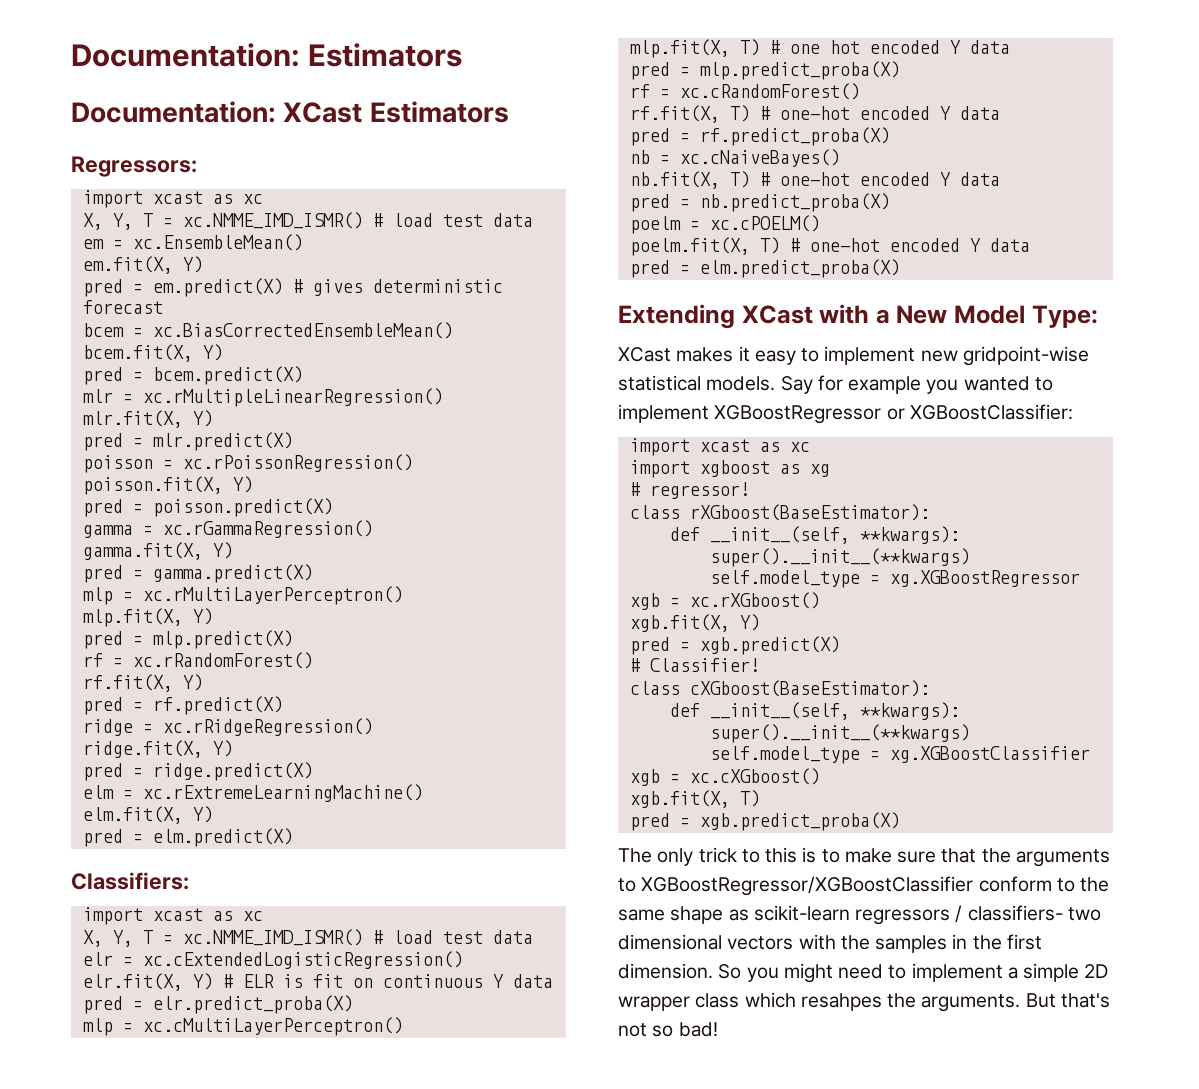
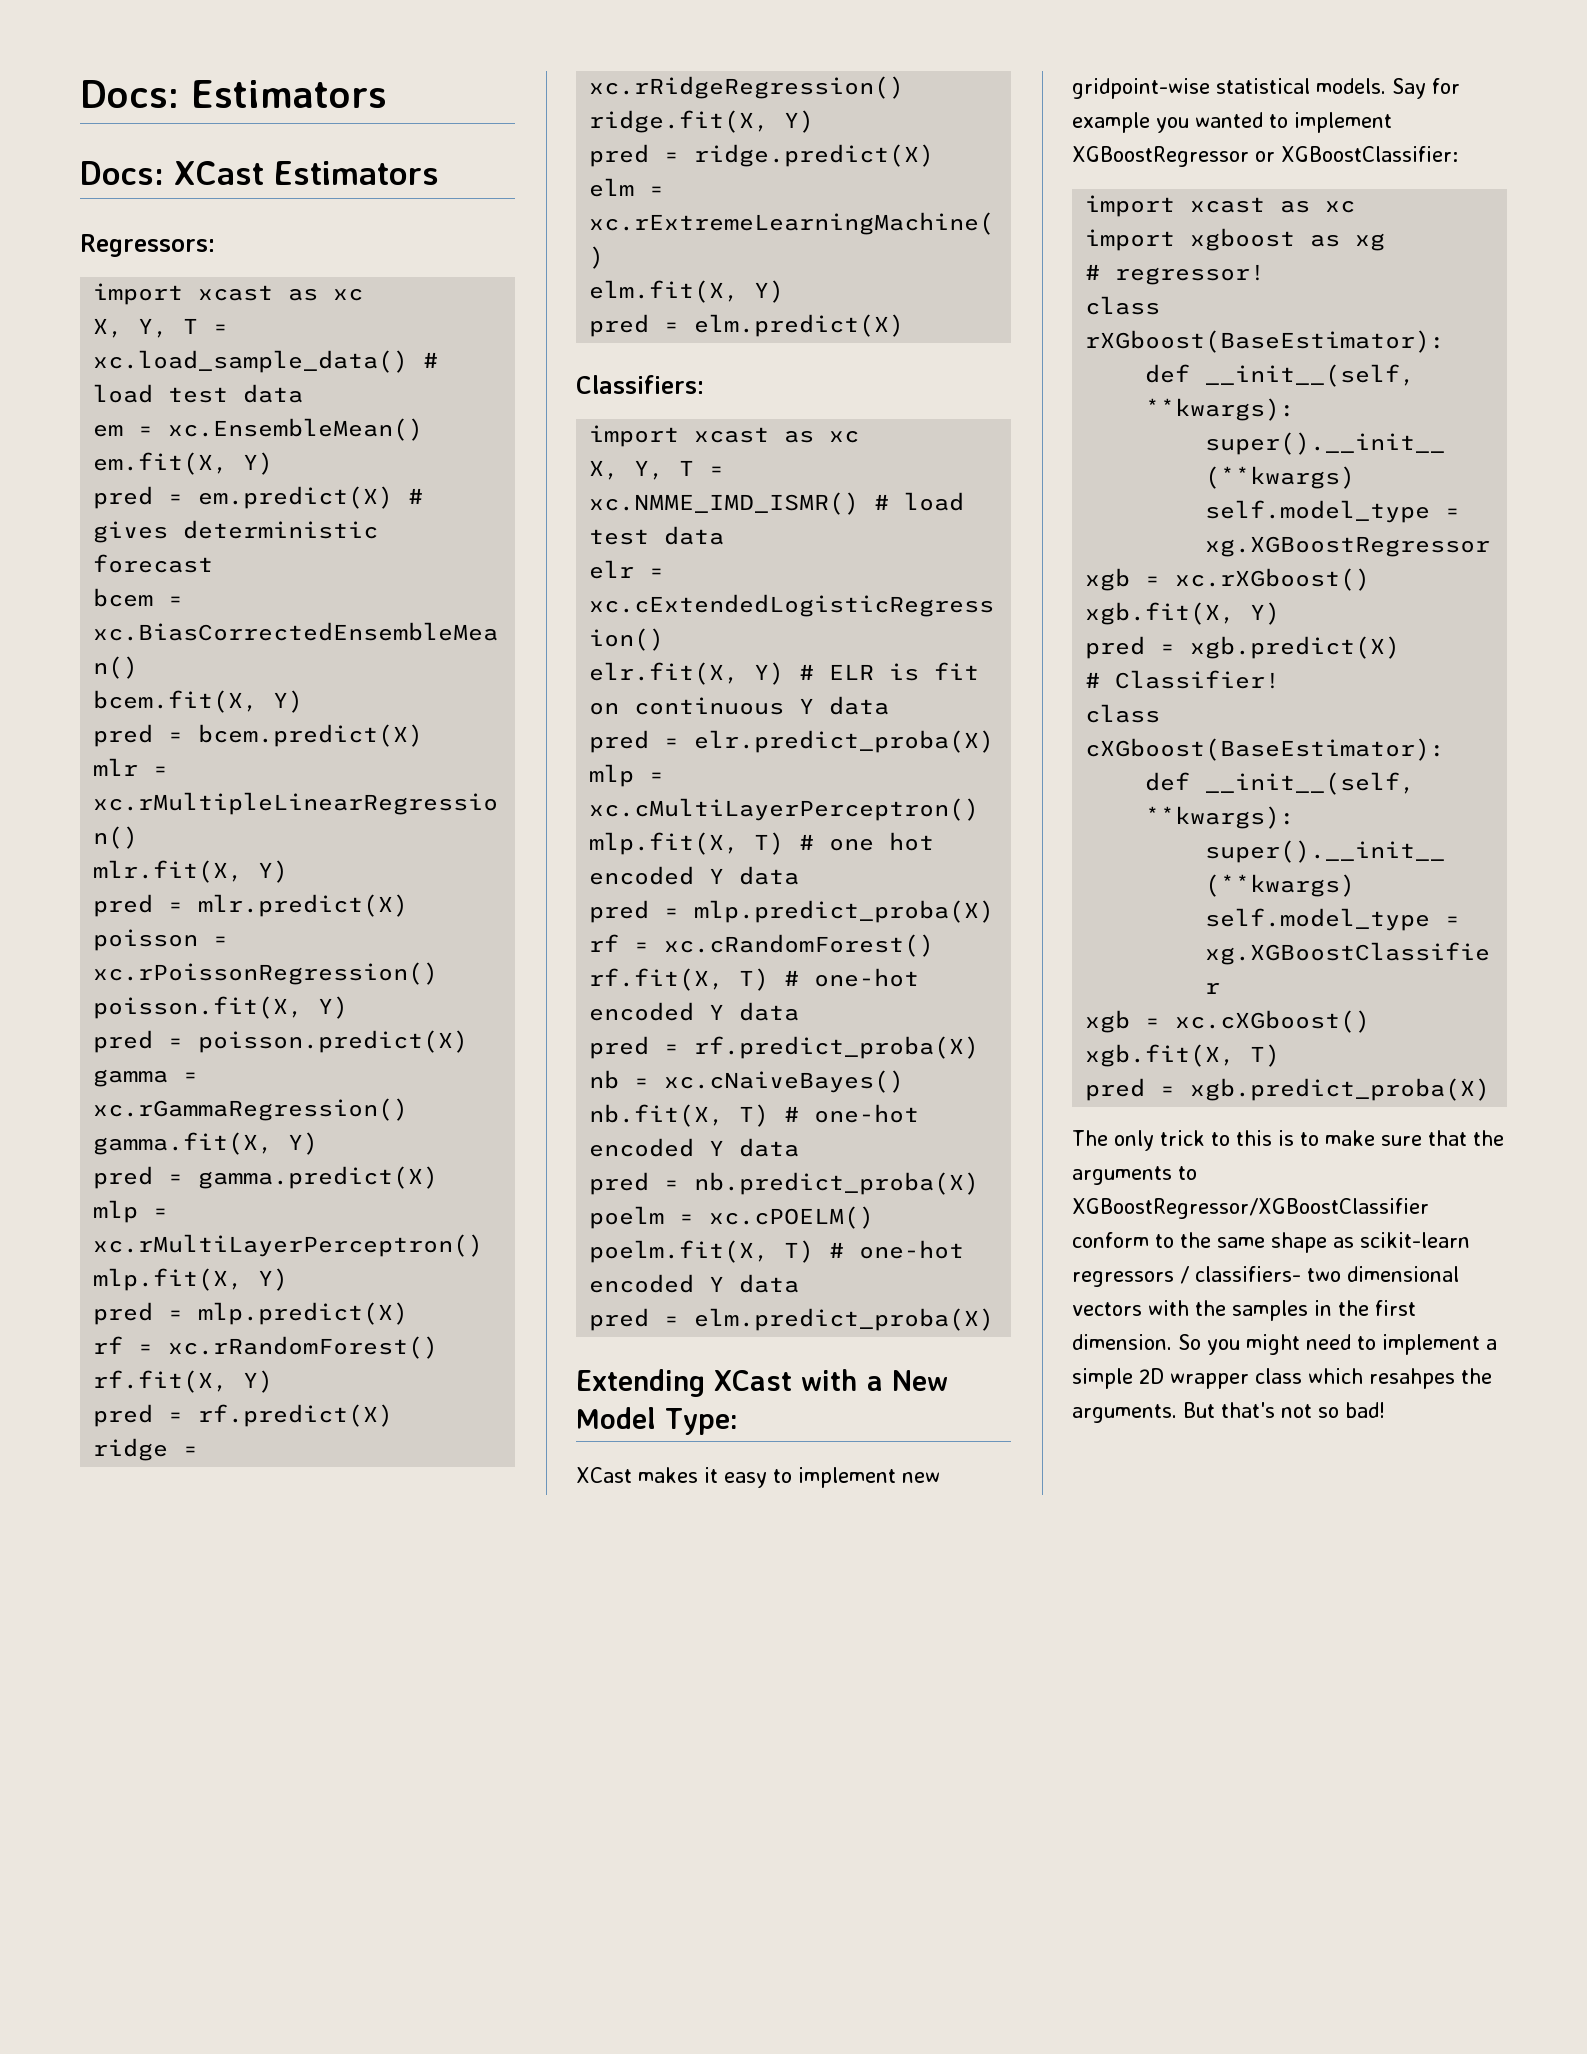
- Documentation: Estimators
- Documentation: XCast Estimators
+ Docs: Estimators
+ Docs: XCast Estimators
  Regressors:
  import xcast as xc
- X, Y, T = xc.NMME_IMD_ISMR() # load test data
+ X, Y, T = xc.load_sample_data() # load test data

